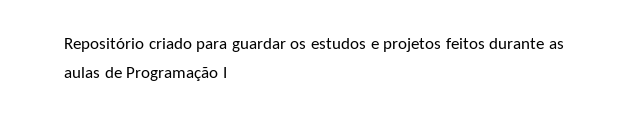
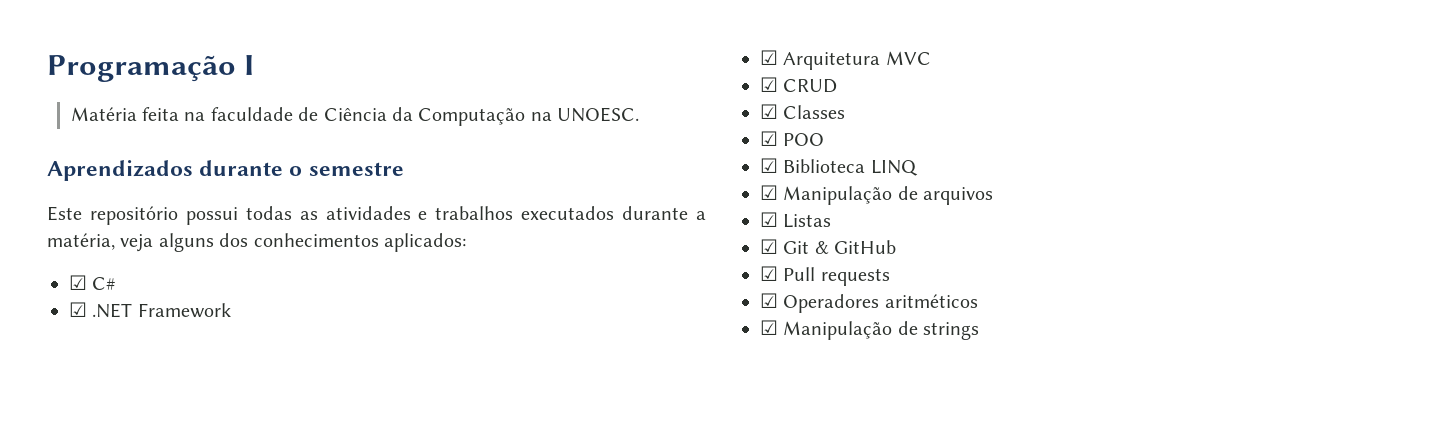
- Repositório criado para guardar os estudos e projetos feitos durante as aulas de Programação I
+ Programação I
+ Matéria feita na faculdade de Ciência da Computação na UNOESC.
+ Aprendizados durante o semestre
+ Este repositório possui todas as atividades e trabalhos executados durante a matéria, veja alguns dos conhecimentos aplicados:
+ ☑ C#
+ ☑ .NET Framework
+ ☑ Arquitetura MVC
+ ☑ CRUD
+ ☑ Classes
+ ☑ POO
+ ☑ Biblioteca LINQ
+ ☑ Manipulação de arquivos
+ ☑ Listas
+ ☑ Git & GitHub
+ ☑ Pull requests
+ ☑ Operadores aritméticos
+ ☑ Manipulação de strings

